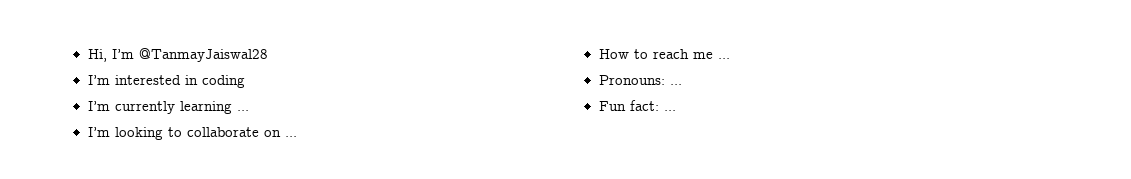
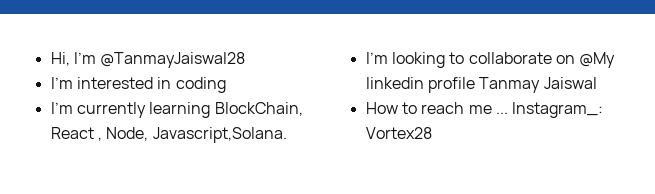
- I’m currently learning ...
+ I’m currently learning BlockChain, React , Node, Javascript,Solana.
- I’m looking to collaborate on ...
+ I’m looking to collaborate on @My linkedin profile Tanmay Jaiswal
- How to reach me ...
- Pronouns: ...
- Fun fact: ...
+ How to reach me ... Instagram_: Vortex28

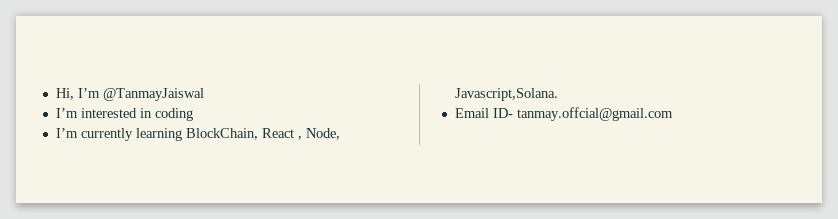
- Hi, I’m @TanmayJaiswal28
+ Hi, I’m @TanmayJaiswal
- I’m looking to collaborate on @My linkedin profile Tanmay Jaiswal
- How to reach me ... Instagram_: Vortex28
+ Email ID- tanmay.offcial@gmail.com

